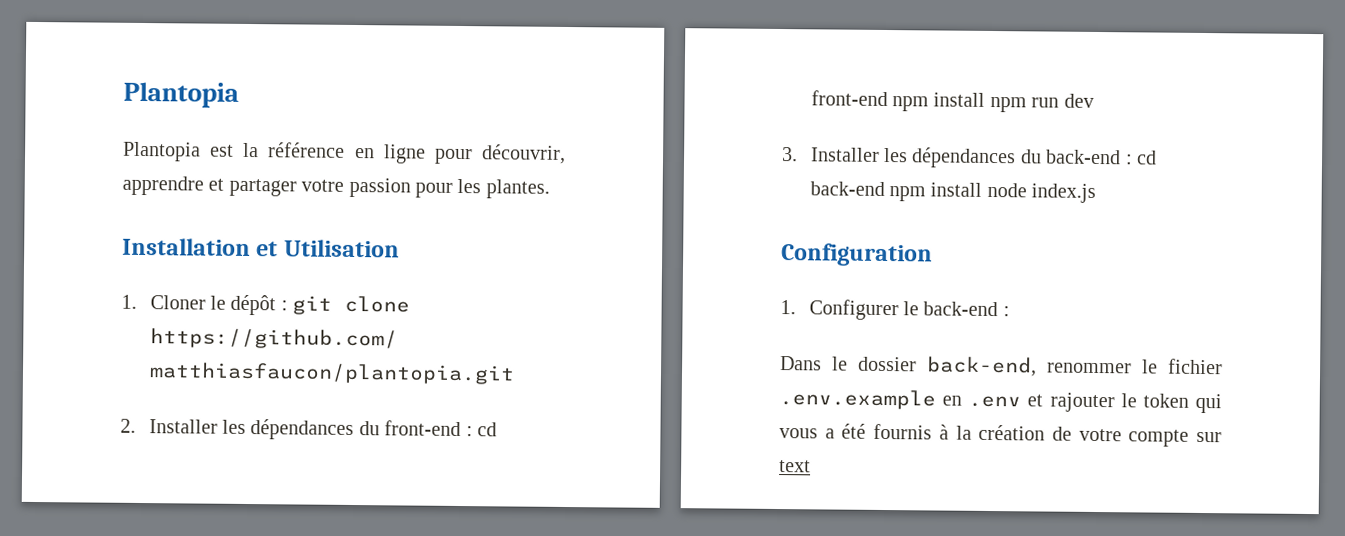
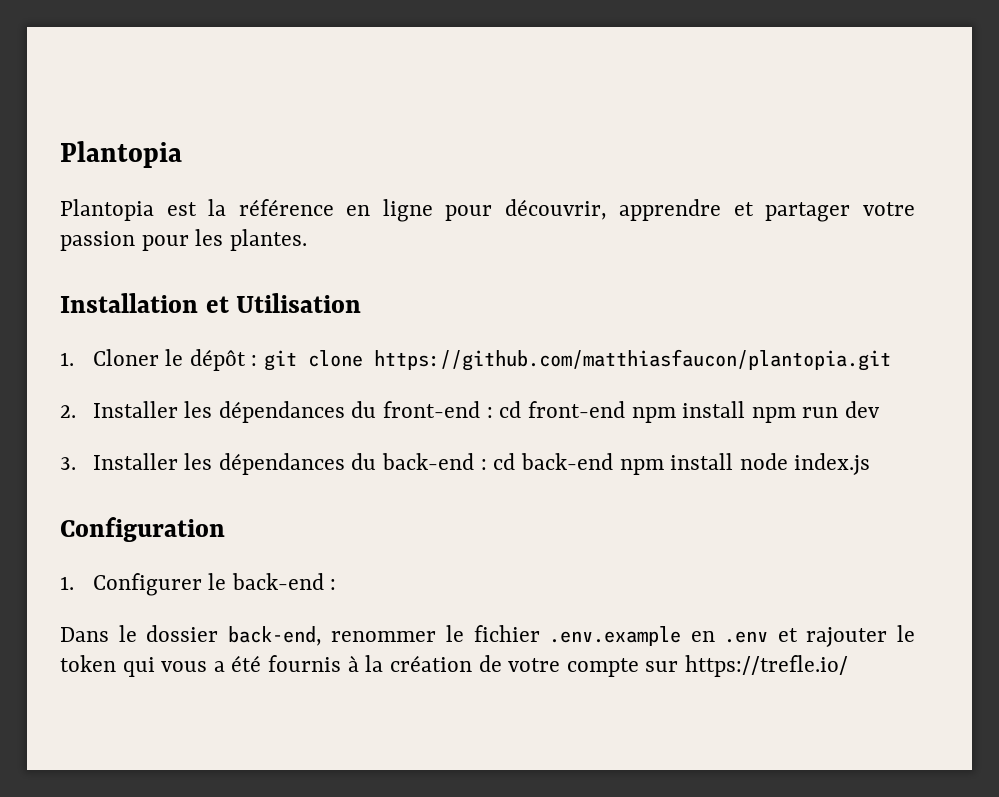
- Dans le dossier back-end, renommer le fichier .env.example en .env et rajouter le token qui vous a été fournis à la création de votre compte sur text
+ Dans le dossier back-end, renommer le fichier .env.example en .env et rajouter le token qui vous a été fournis à la création de votre compte sur https://trefle.io/

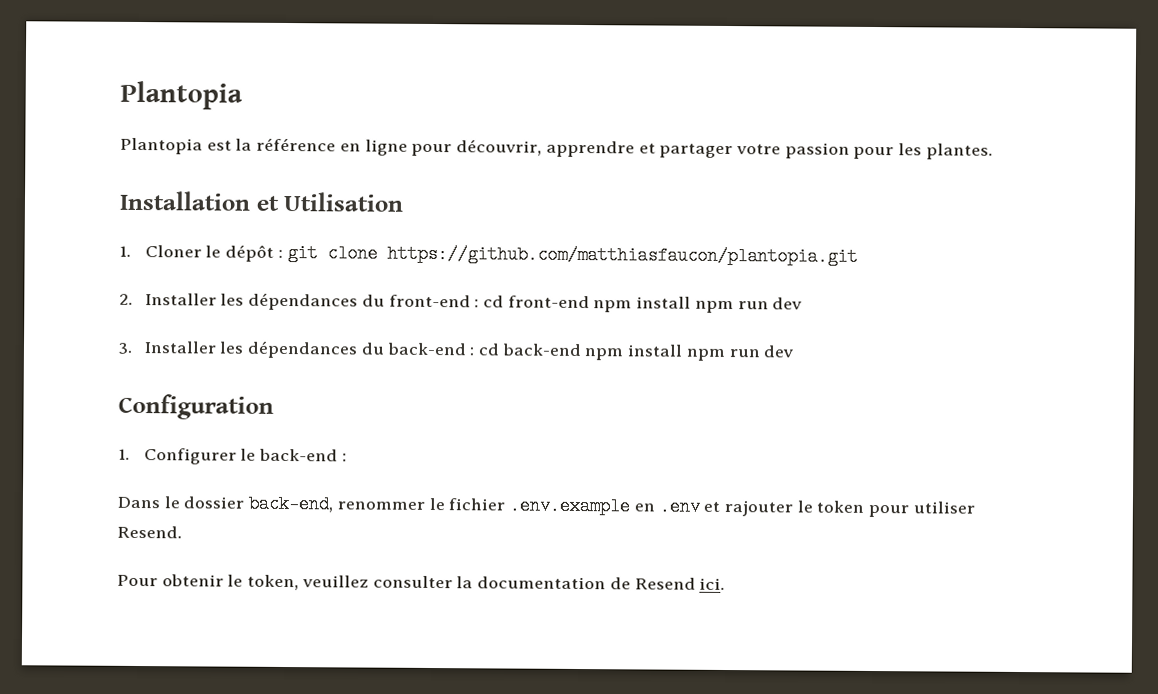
- 3. Installer les dépendances du back-end : cd back-end npm install node index.js
+ 3. Installer les dépendances du back-end : cd back-end npm install npm run dev
- Dans le dossier back-end, renommer le fichier .env.example en .env et rajouter le token qui vous a été fournis à la création de votre compte sur https://trefle.io/
+ Dans le dossier back-end, renommer le fichier .env.example en .env et rajouter le token pour utiliser Resend.
+ Pour obtenir le token, veuillez consulter la documentation de Resend ici.

